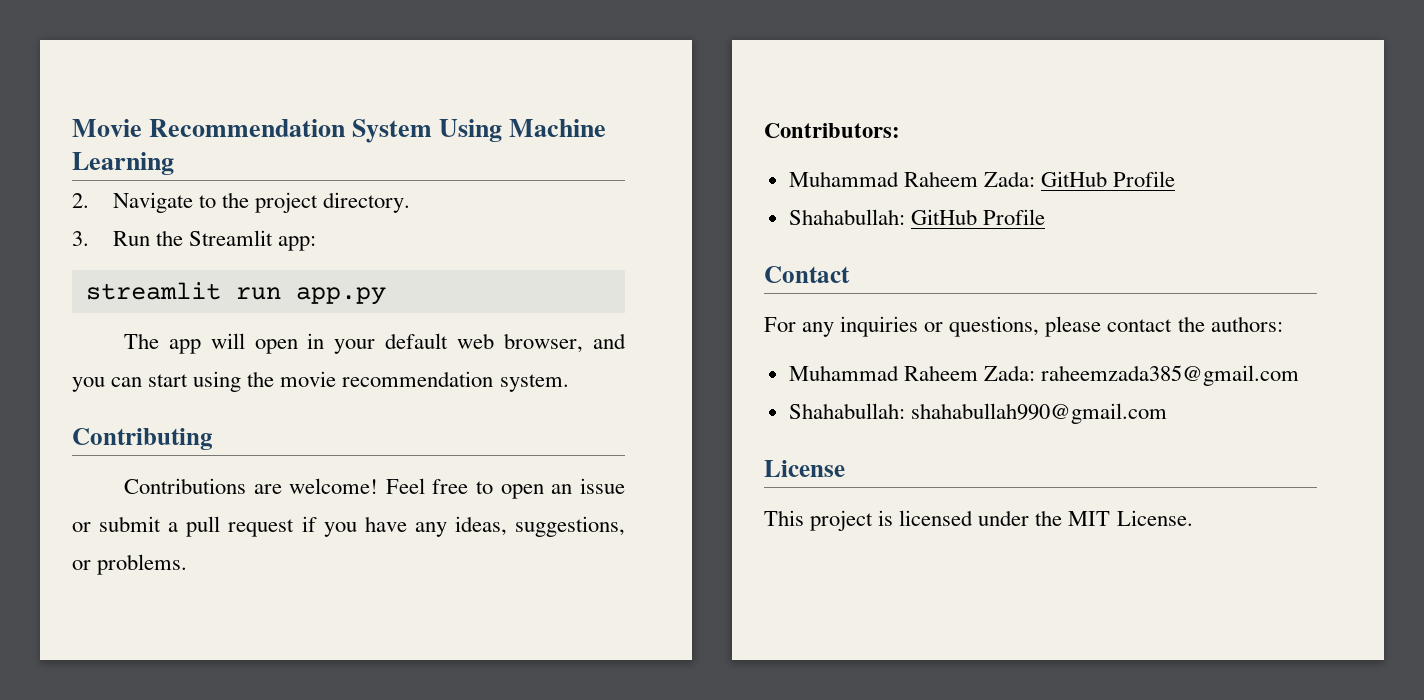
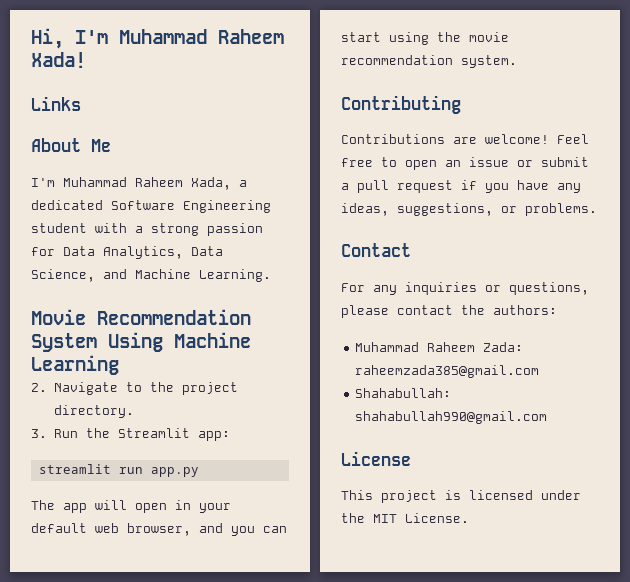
+ Hi, I'm Muhammad Raheem Xada!
+ Links
+ About Me
+ I'm Muhammad Raheem Xada, a dedicated Software Engineering student with a strong passion for Data Analytics, Data Science, and Machine Learning.
- Contributors:
- Muhammad Raheem Zada: GitHub Profile
- Shahabullah: GitHub Profile

